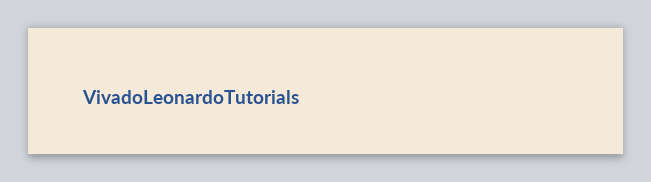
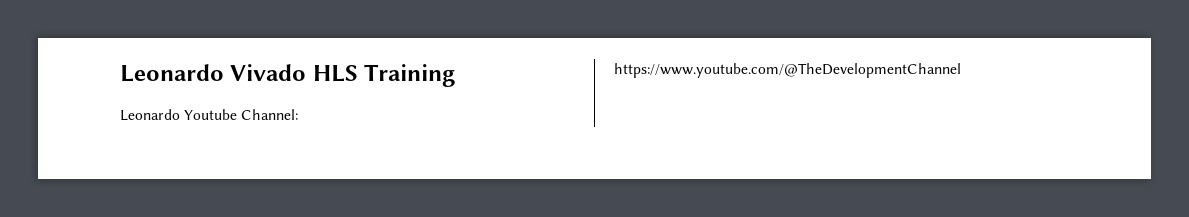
- VivadoLeonardoTutorials
+ Leonardo Vivado HLS Training
+ Leonardo Youtube Channel: https://www.youtube.com/@TheDevelopmentChannel

